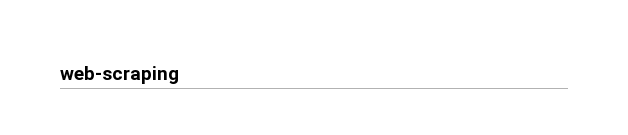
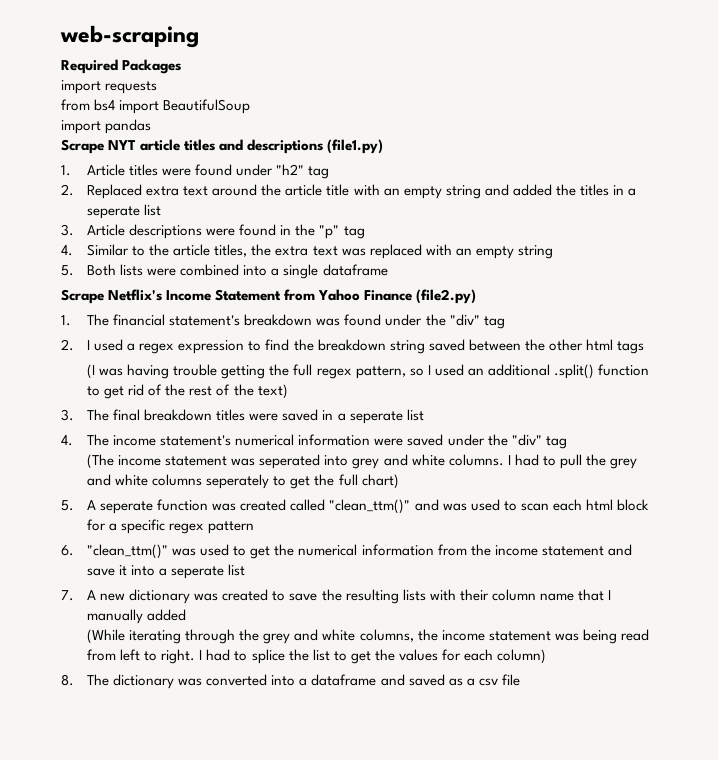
+ Required Packages
+ import requests
+ from bs4 import BeautifulSoup
+ import pandas
+ Scrape NYT article titles and descriptions (file1.py)
+ 1. Article titles were found under "h2" tag
+ 2. Replaced extra text around the article title with an empty string and added the titles in a seperate list
+ 3. Article descriptions were found in the "p" tag
+ 4. Similar to the article titles, the extra text was replaced with an empty string
+ 5. Both lists were combined into a single dataframe
+ Scrape Netflix's Income Statement from Yahoo Finance (file2.py)
+ 1. The financial statement's breakdown was found under the "div" tag
+ 2. I used a regex expression to find the breakdown string saved between the other html tags
+ (I was having trouble getting the full regex pattern, so I used an additional .split() function to get rid of the rest of the text)
+ 3. The final breakdown titles were saved in a seperate list
+ 4. The income statement's numerical information were saved under the "div" tag
+ (The income statement was seperated into grey and white columns. I had to pull the grey and white columns seperately to get the full chart)
+ 5. A seperate function was created called "clean_ttm()" and was used to scan each html block for a specific regex pattern
+ 6. "clean_ttm()" was used to get the numerical information from the income statement and save it into a seperate list
+ 7. A new dictionary was created to save the resulting lists with their column name that I manually added
+ (While iterating through the grey and white columns, the income statement was being read from left to right. I had to splice the list to get the values for each column)
+ 8. The dictionary was converted into a dataframe and saved as a csv file

